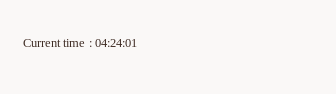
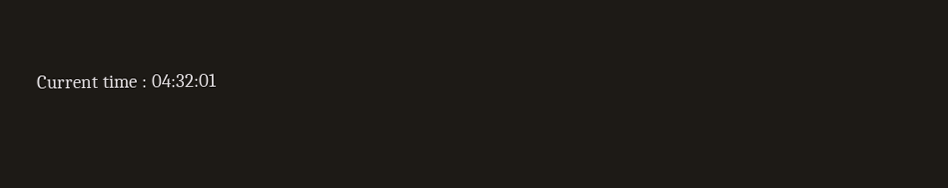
- Current time : 04:24:01
+ Current time : 04:32:01

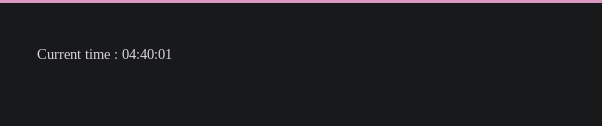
- Current time : 04:32:01
+ Current time : 04:40:01

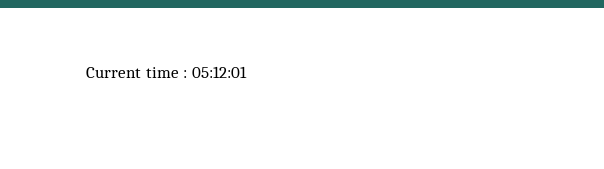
- Current time : 04:40:01
+ Current time : 05:12:01

